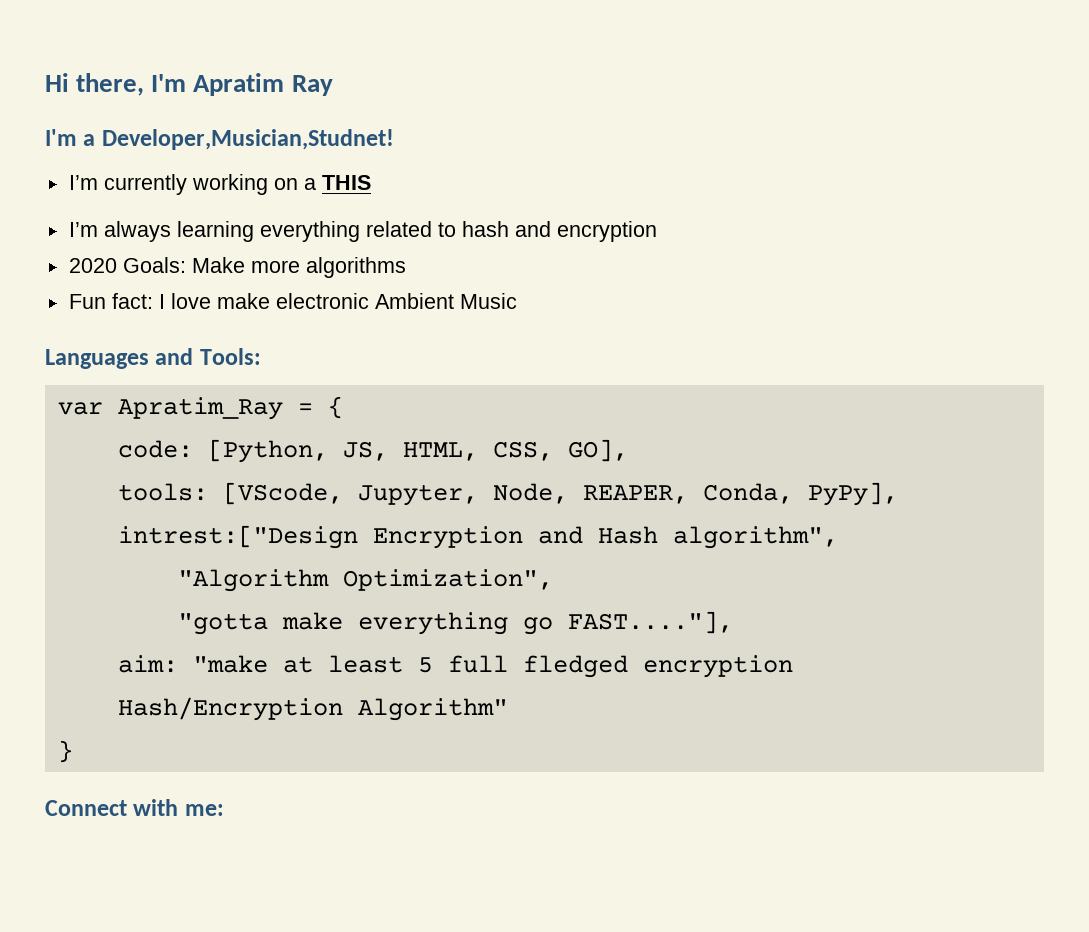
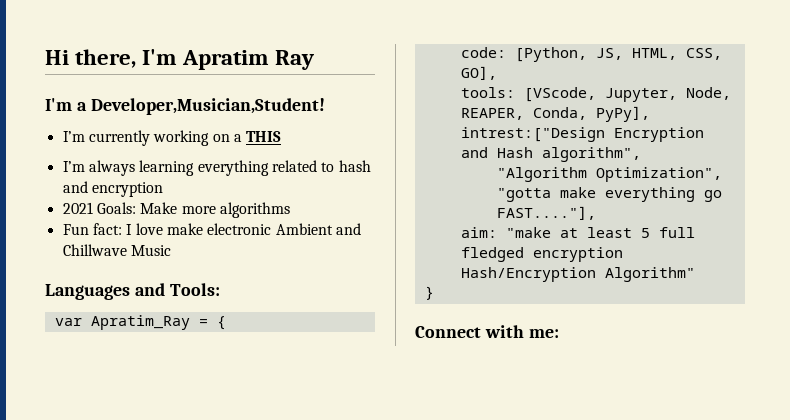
- I'm a Developer,Musician,Studnet!
+ I'm a Developer,Musician,Student!
- 2020 Goals: Make more algorithms
+ 2021 Goals: Make more algorithms
- Fun fact: I love make electronic Ambient Music
+ Fun fact: I love make electronic Ambient and Chillwave Music

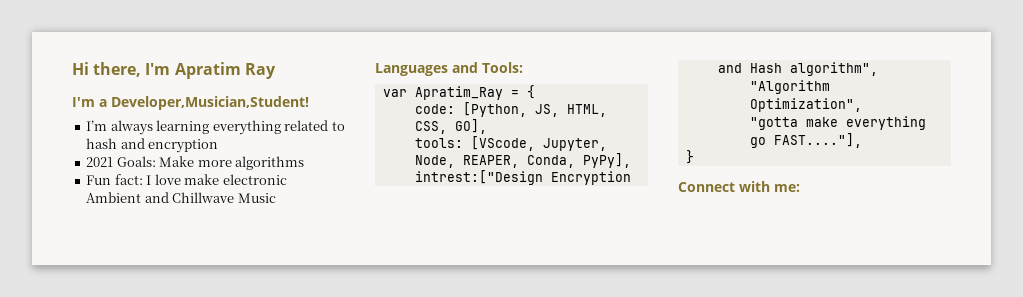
- I’m currently working on a THIS
- aim: "make at least 5 full fledged encryption Hash/Encryption Algorithm"

